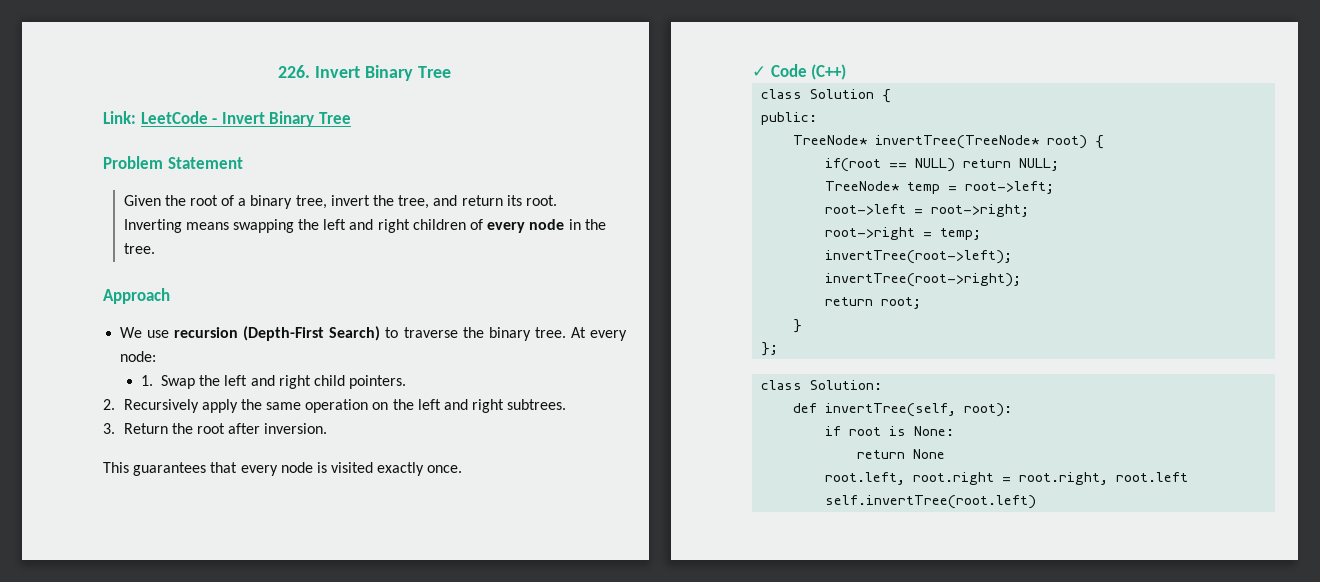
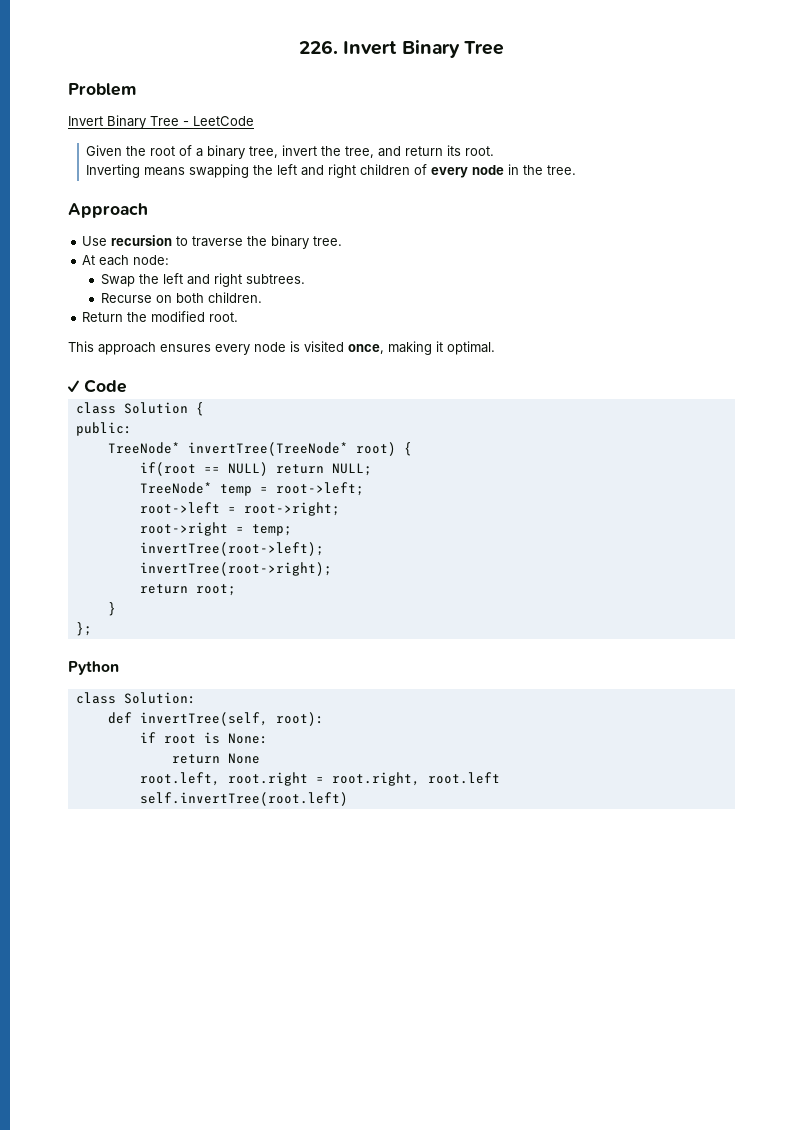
- Link: LeetCode - Invert Binary Tree
- Problem Statement
+ Problem
+ Invert Binary Tree - LeetCode
- We use recursion (Depth-First Search) to traverse the binary tree. At every node:
+ Use recursion to traverse the binary tree.
+ At each node:
- 1. Swap the left and right child pointers.
- 2. Recursively apply the same operation on the left and right subtrees.
- 3. Return the root after inversion.
+ Swap the left and right subtrees.
+ Recurse on both children.
+ Return the modified root.
- This guarantees that every node is visited exactly once.
+ This approach ensures every node is visited once, making it optimal.
- ✓ Code (C++)
+ ✓ Code
+ Python

